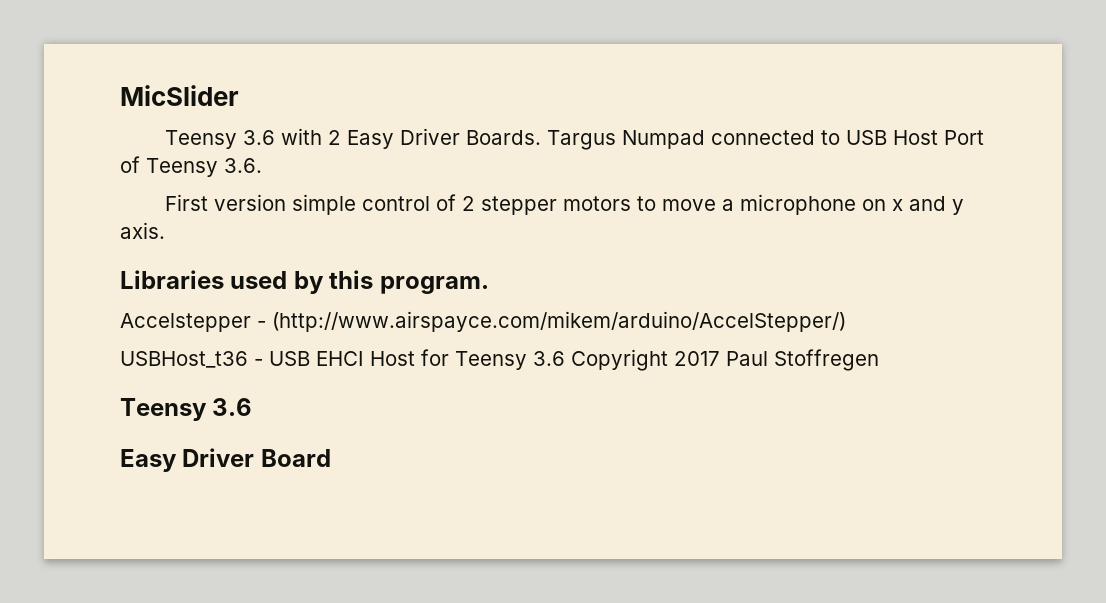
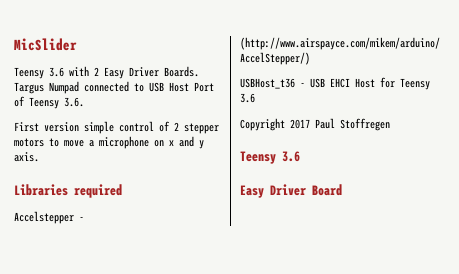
- Libraries used by this program.
+ Libraries required
- USBHost_t36 - USB EHCI Host for Teensy 3.6 Copyright 2017 Paul Stoffregen
+ USBHost_t36 - USB EHCI Host for Teensy 3.6
+ Copyright 2017 Paul Stoffregen

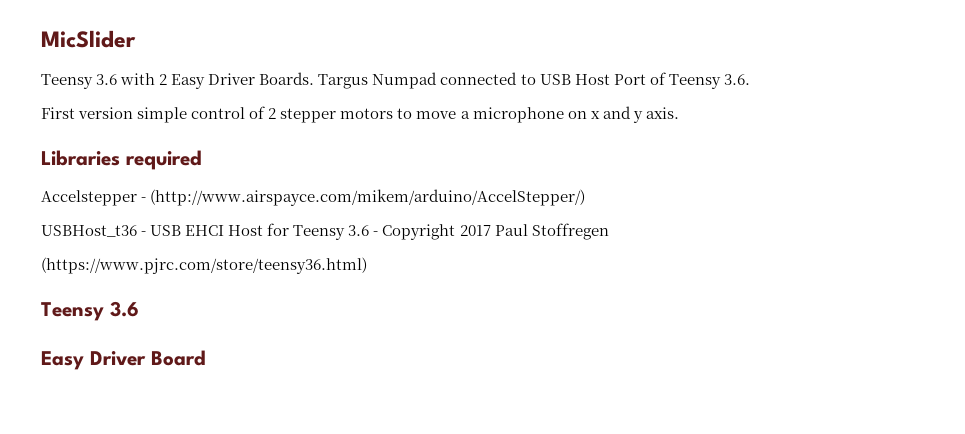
- USBHost_t36 - USB EHCI Host for Teensy 3.6
- Copyright 2017 Paul Stoffregen
+ USBHost_t36 - USB EHCI Host for Teensy 3.6 - Copyright 2017 Paul Stoffregen
+ (https://www.pjrc.com/store/teensy36.html)

